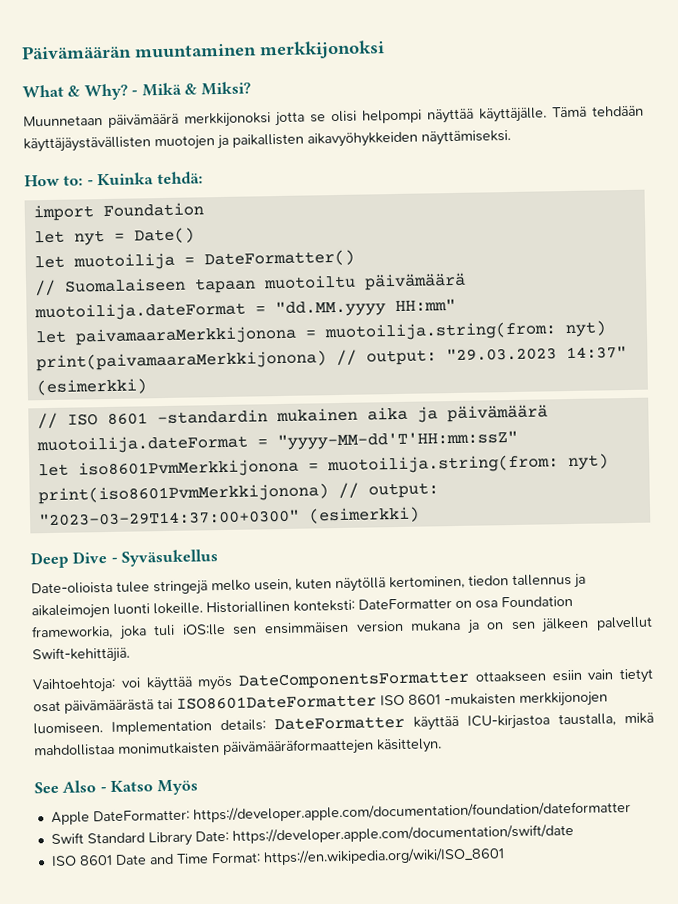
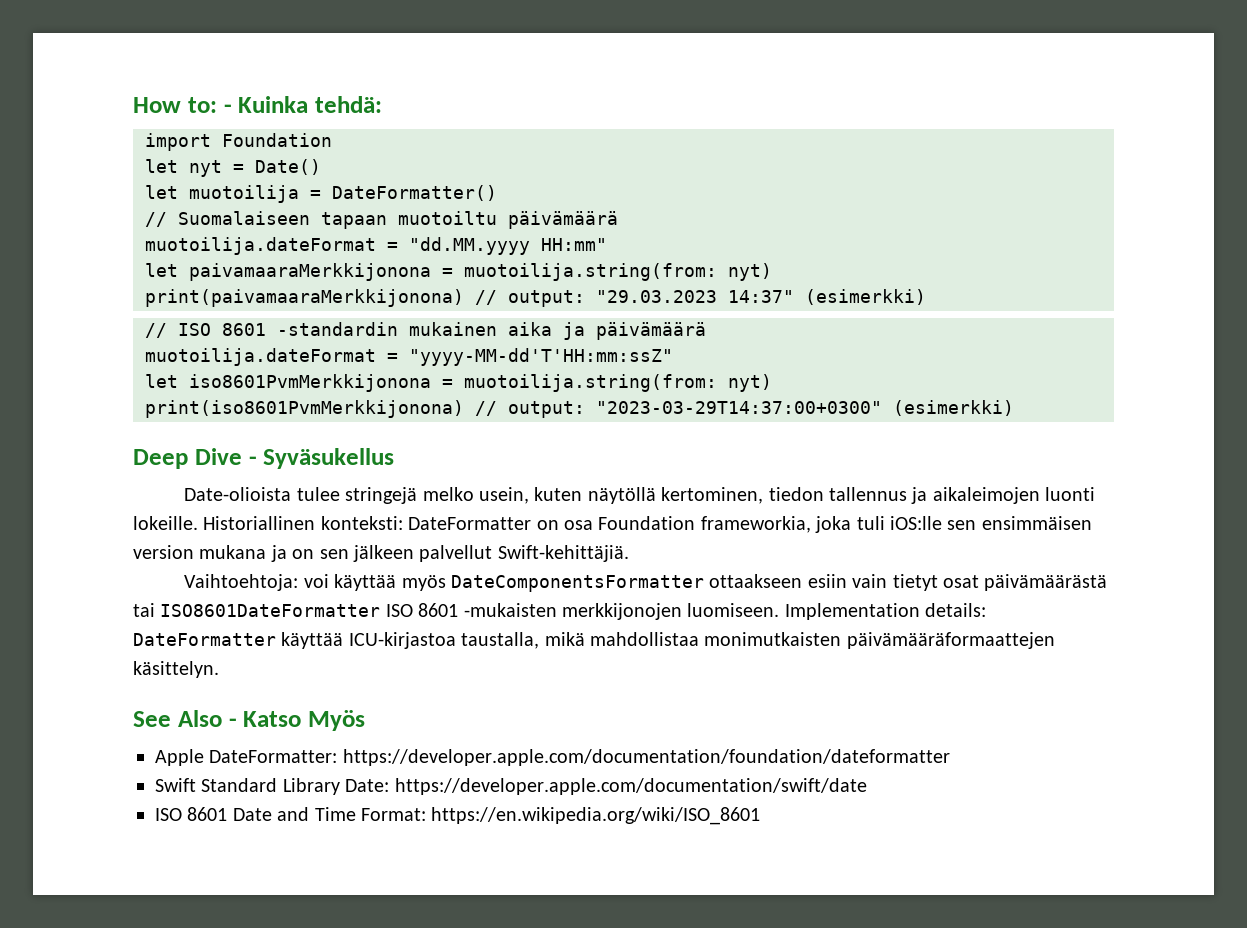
- Päivämäärän muuntaminen merkkijonoksi
- What & Why? - Mikä & Miksi?
- Muunnetaan päivämäärä merkkijonoksi jotta se olisi helpompi näyttää käyttäjälle. Tämä tehdään käyttäjäystävällisten muotojen ja paikallisten aikavyöhykkeiden näyttämiseksi.

